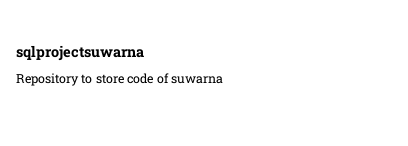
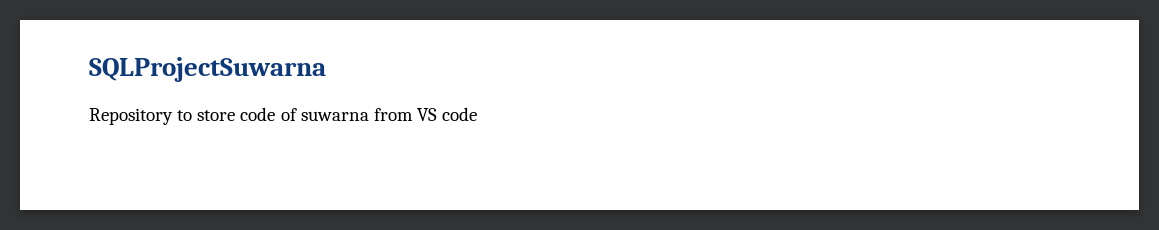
- sqlprojectsuwarna
+ SQLProjectSuwarna
- Repository to store code of suwarna
+ Repository to store code of suwarna from VS code

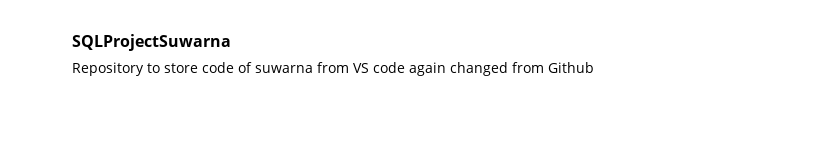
- Repository to store code of suwarna from VS code
+ Repository to store code of suwarna from VS code again changed from Github

